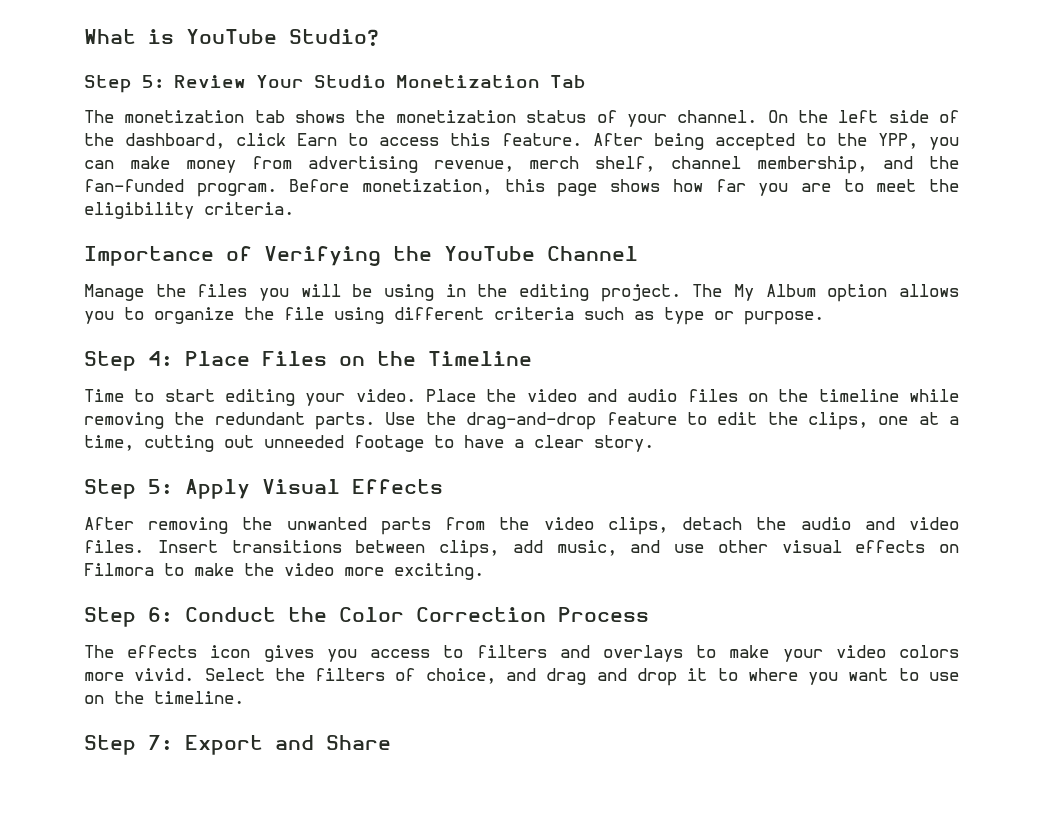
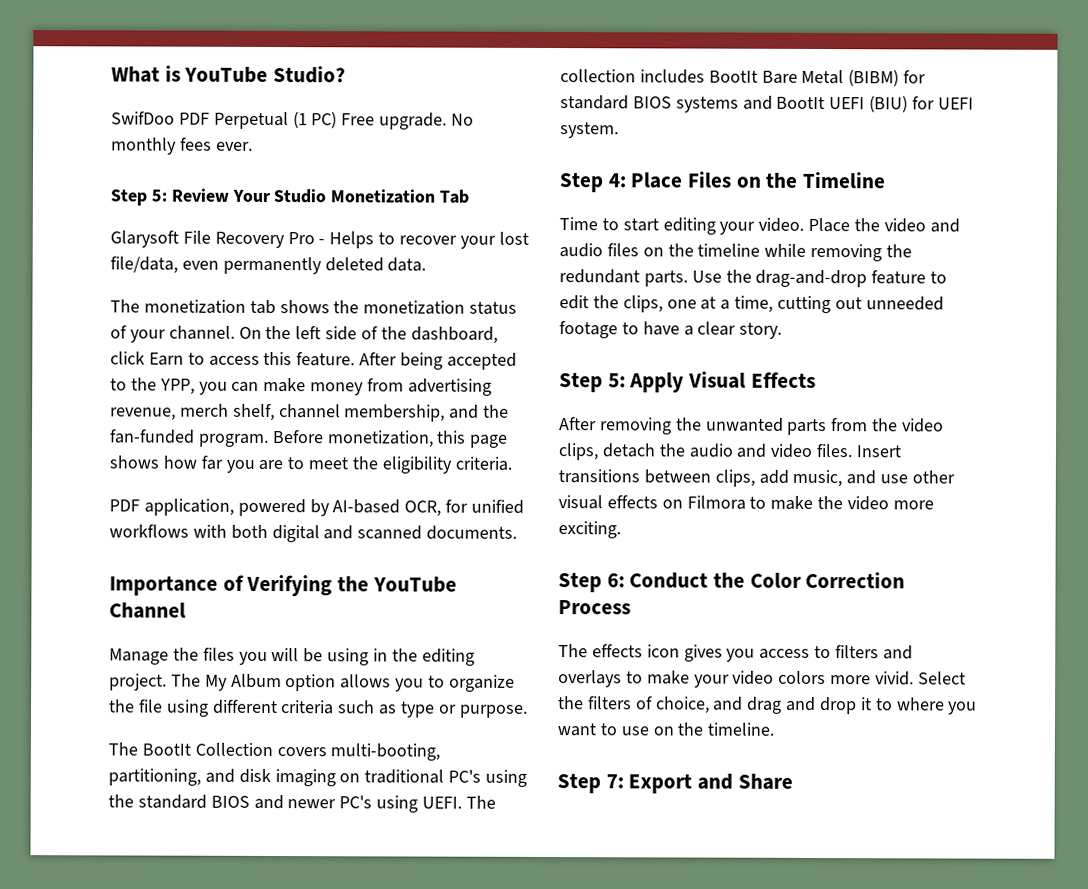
+ SwifDoo PDF Perpetual (1 PC) Free upgrade. No monthly fees ever.
+ Glarysoft File Recovery Pro - Helps to recover your lost file/data, even permanently deleted data.
+ PDF application, powered by AI-based OCR, for unified workflows with both digital and scanned documents.
+ The BootIt Collection covers multi-booting, partitioning, and disk imaging on traditional PC's using the standard BIOS and newer PC's using UEFI. The collection includes BootIt Bare Metal (BIBM) for standard BIOS systems and BootIt UEFI (BIU) for UEFI system.

